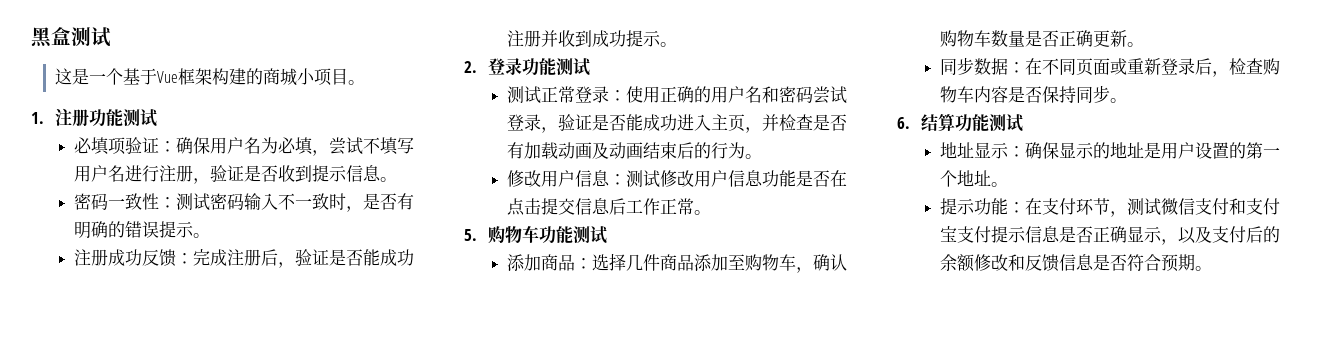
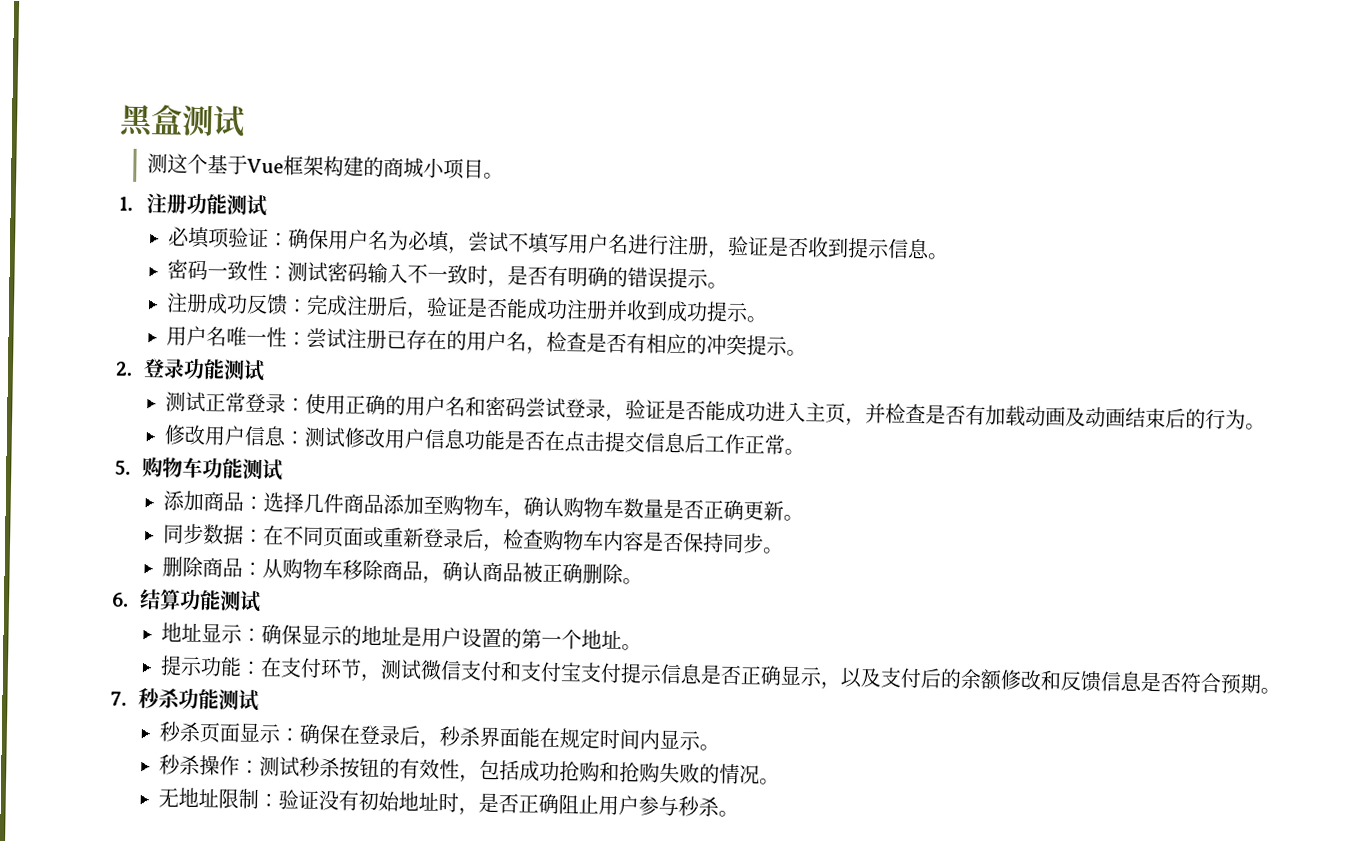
- 这是一个基于Vue框架构建的商城小项目。
+ 测这个基于Vue框架构建的商城小项目。
+ 用户名唯一性：尝试注册已存在的用户名，检查是否有相应的冲突提示。
+ 删除商品：从购物车移除商品，确认商品被正确删除。
+ 7.秒杀功能测试
+ 秒杀页面显示：确保在登录后，秒杀界面能在规定时间内显示。
+ 秒杀操作：测试秒杀按钮的有效性，包括成功抢购和抢购失败的情况。
+ 无地址限制：验证没有初始地址时，是否正确阻止用户参与秒杀。

